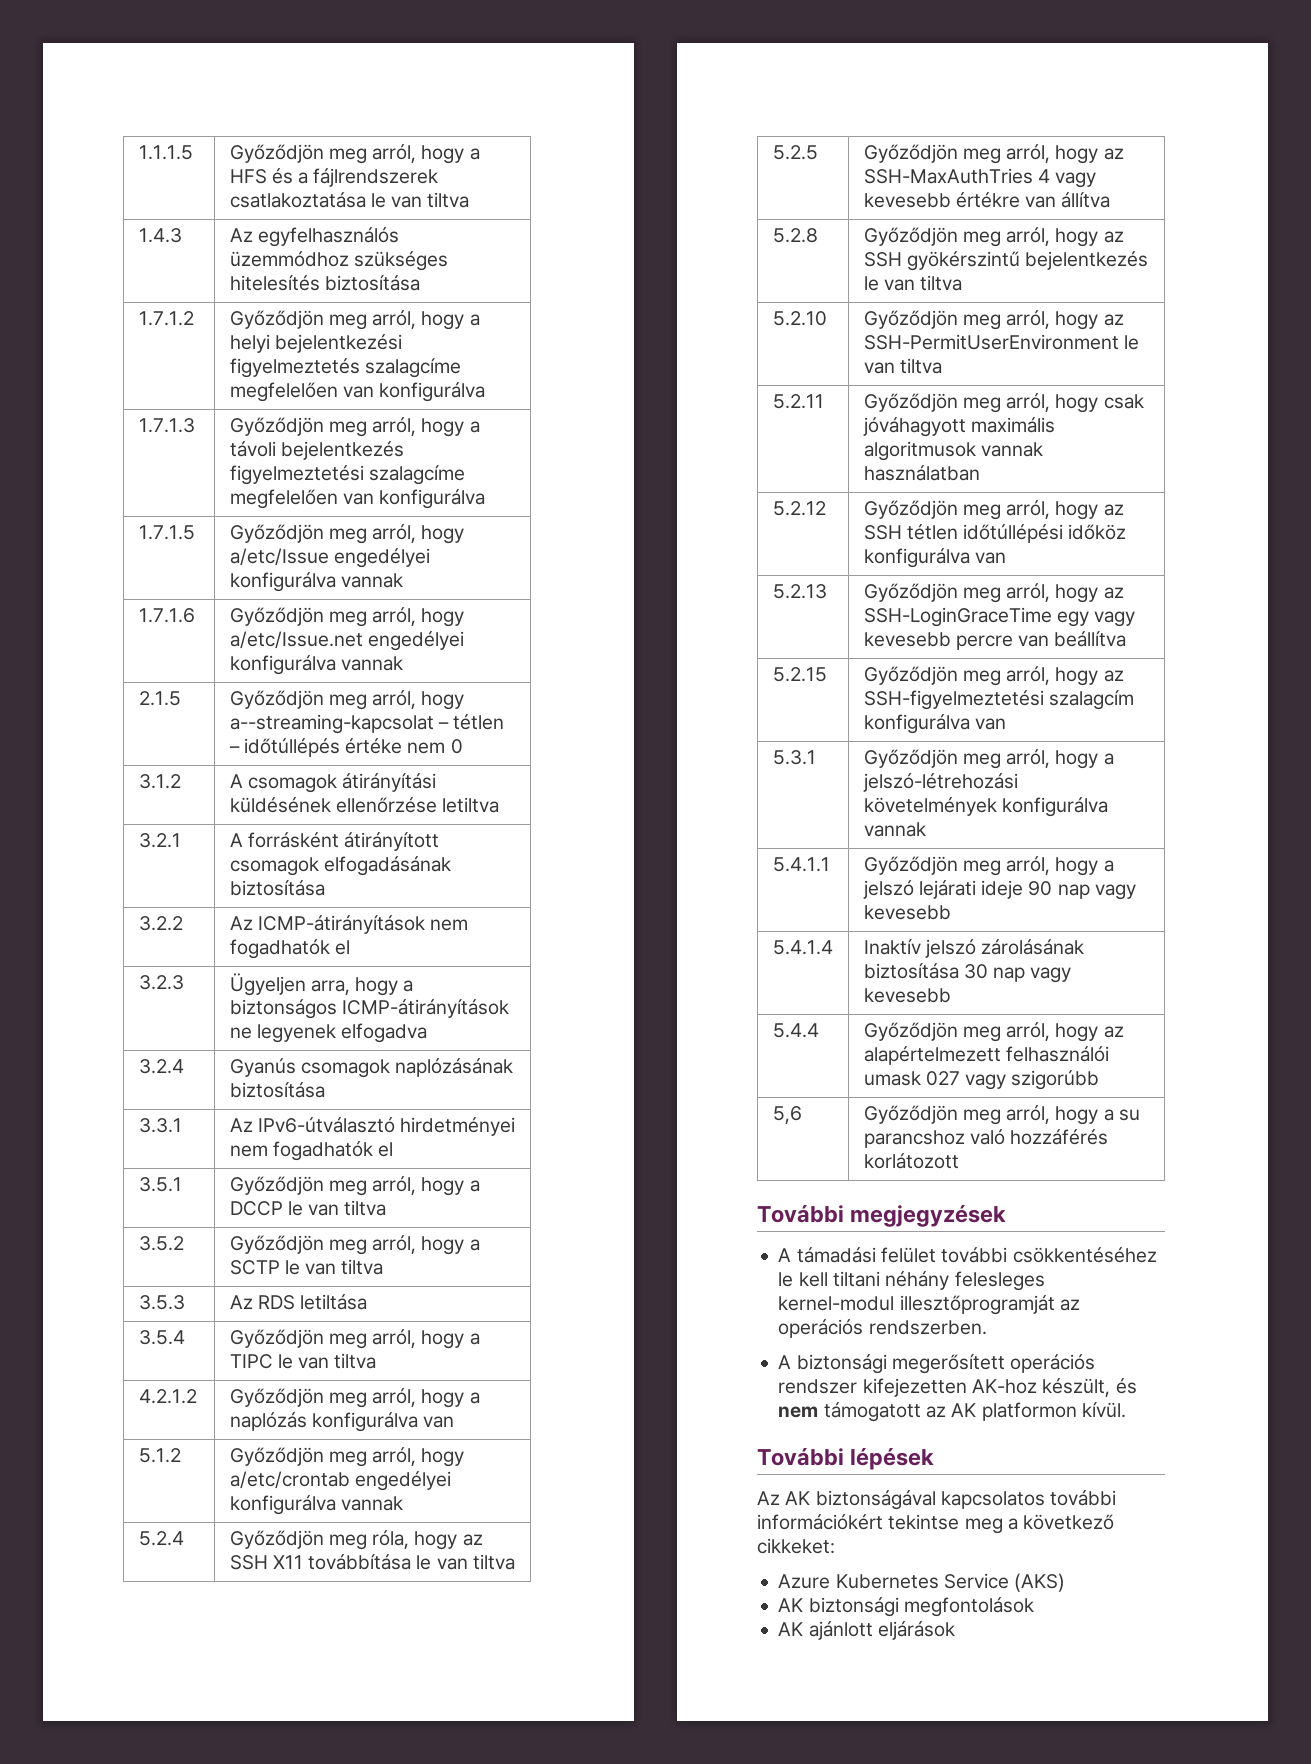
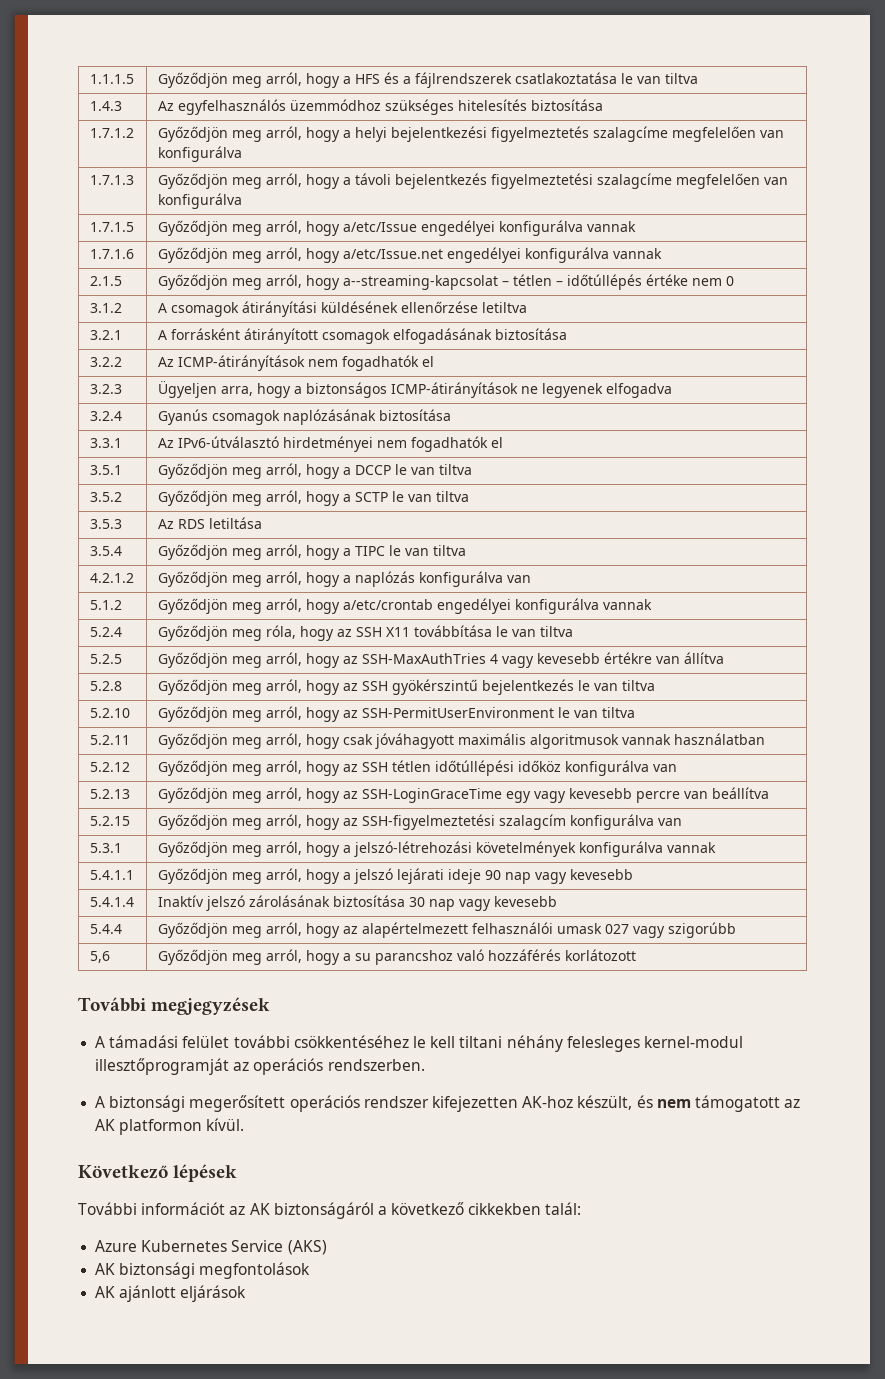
- További lépések
+ Következő lépések
- Az AK biztonságával kapcsolatos további információkért tekintse meg a következő cikkeket:
+ További információt az AK biztonságáról a következő cikkekben talál:

